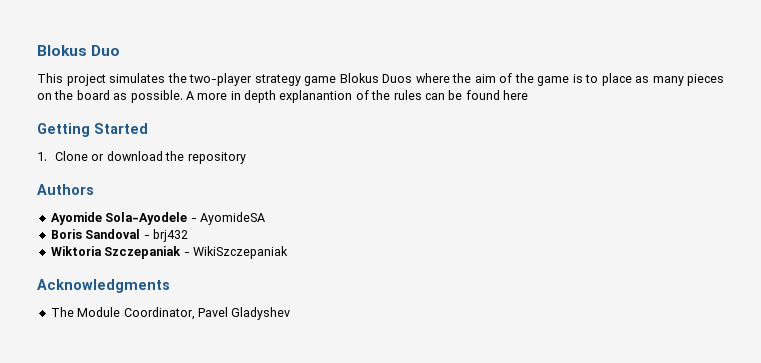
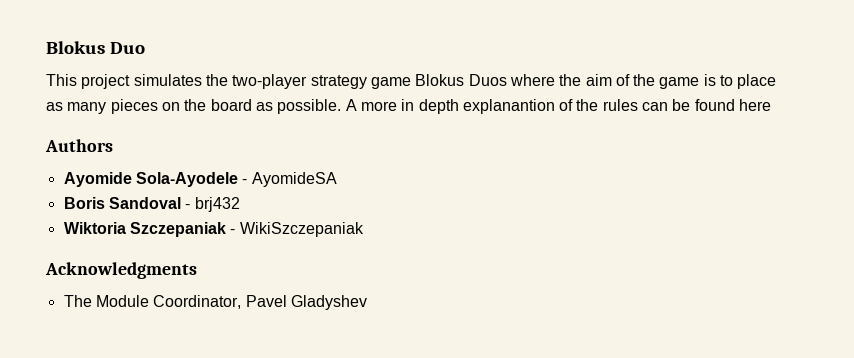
- Getting Started
- 1. Clone or download the repository

